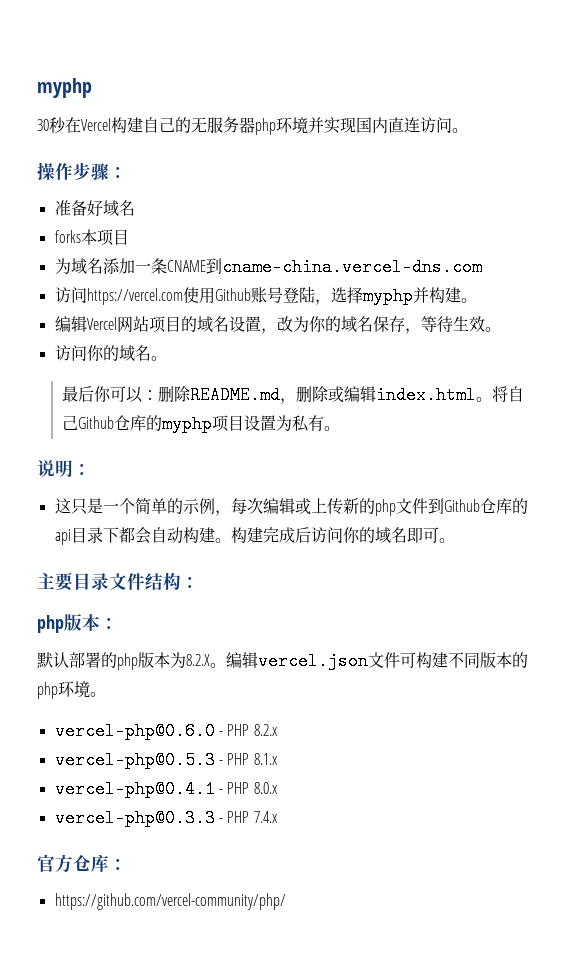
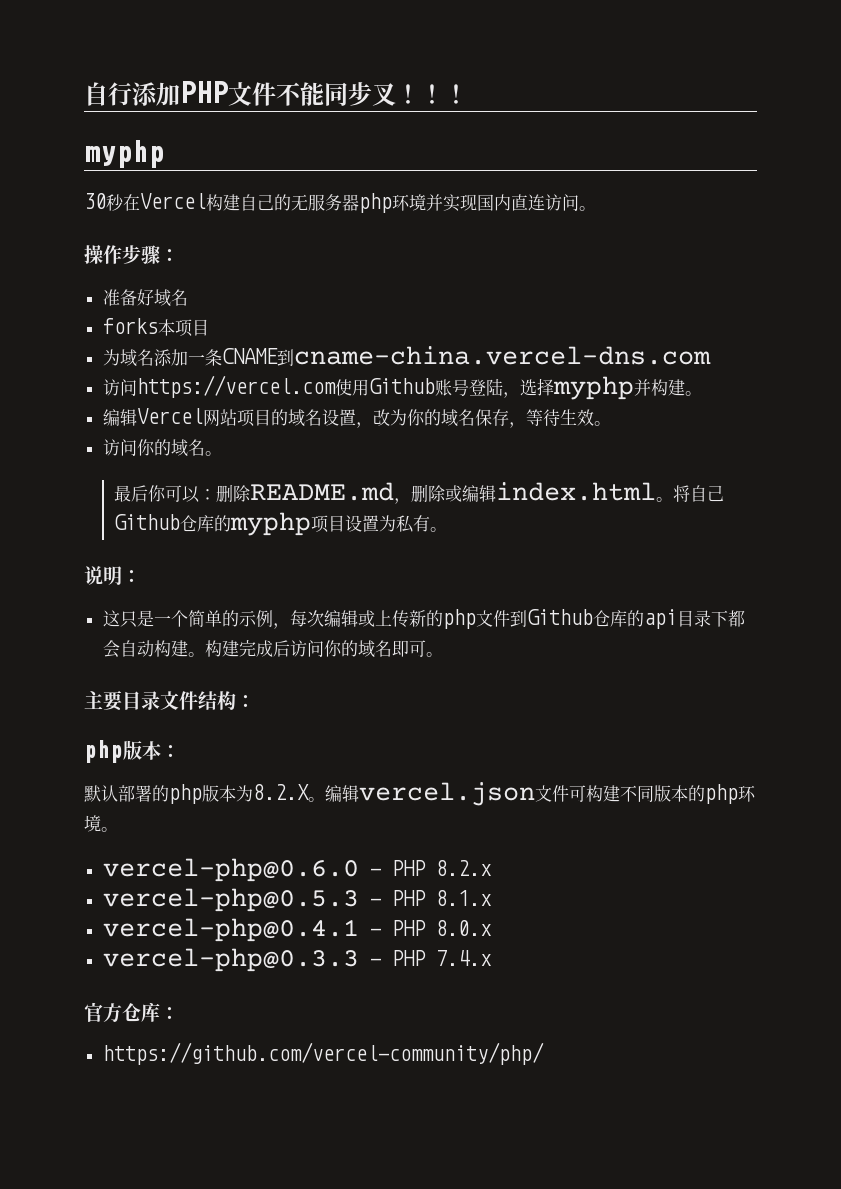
+ 自行添加PHP文件不能同步叉！！！

